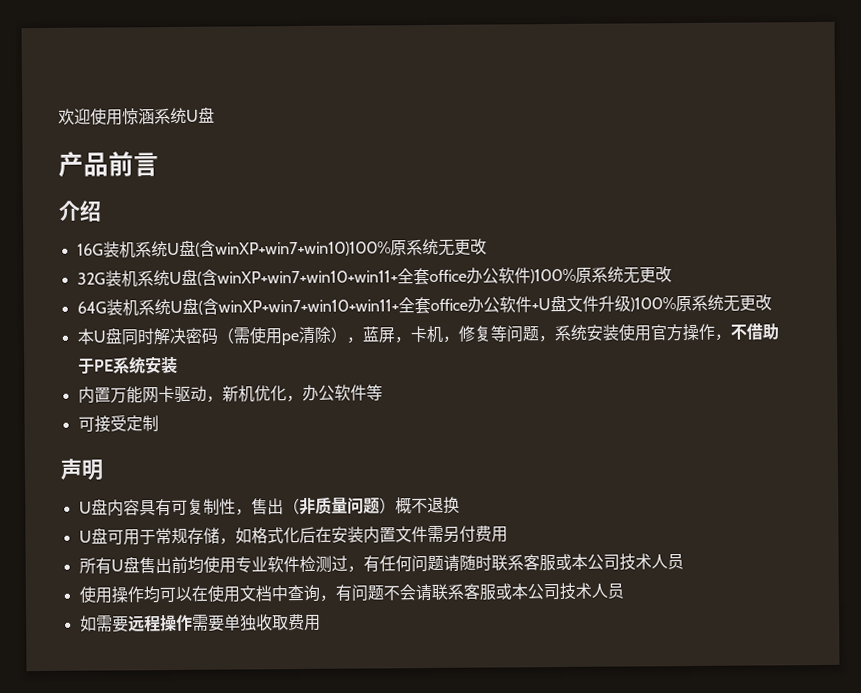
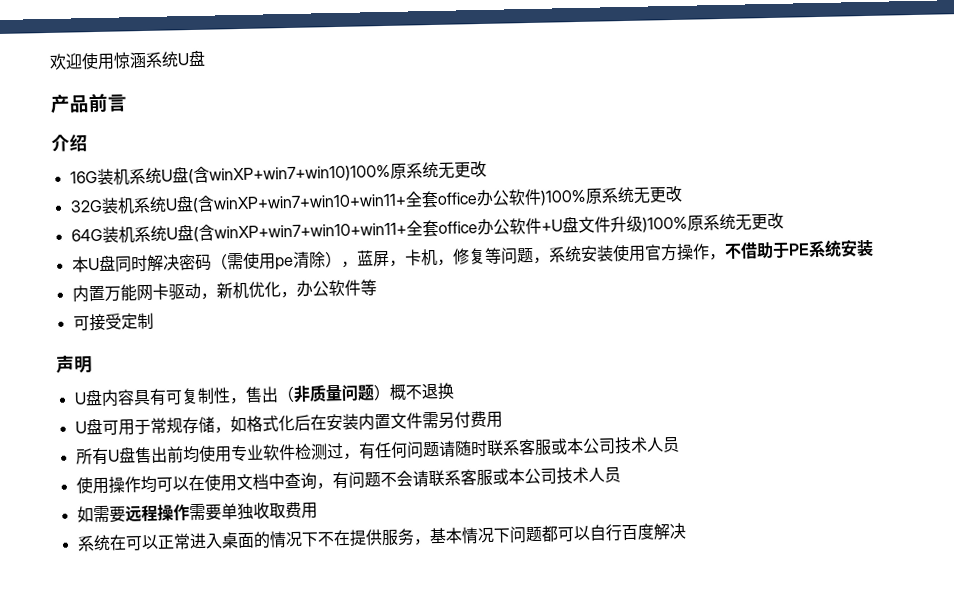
+ 系统在可以正常进入桌面的情况下不在提供服务，基本情况下问题都可以自行百度解决

